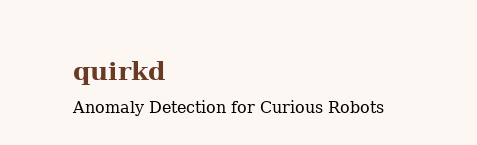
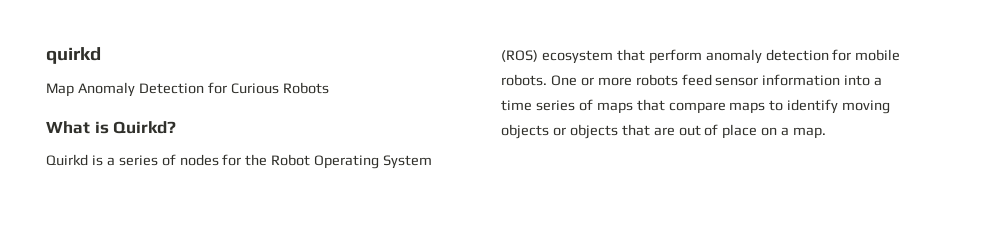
- Anomaly Detection for Curious Robots
+ Map Anomaly Detection for Curious Robots
+ What is Quirkd?
+ Quirkd is a series of nodes for the Robot Operating System (ROS) ecosystem that perform anomaly detection for mobile robots. One or more robots feed sensor information into a time series of maps that compare maps to identify moving objects or objects that are out of place on a map.

